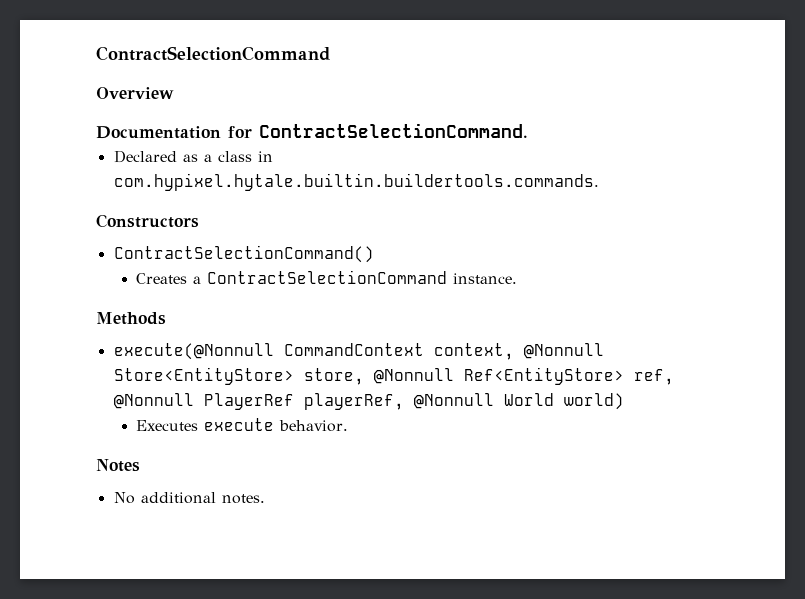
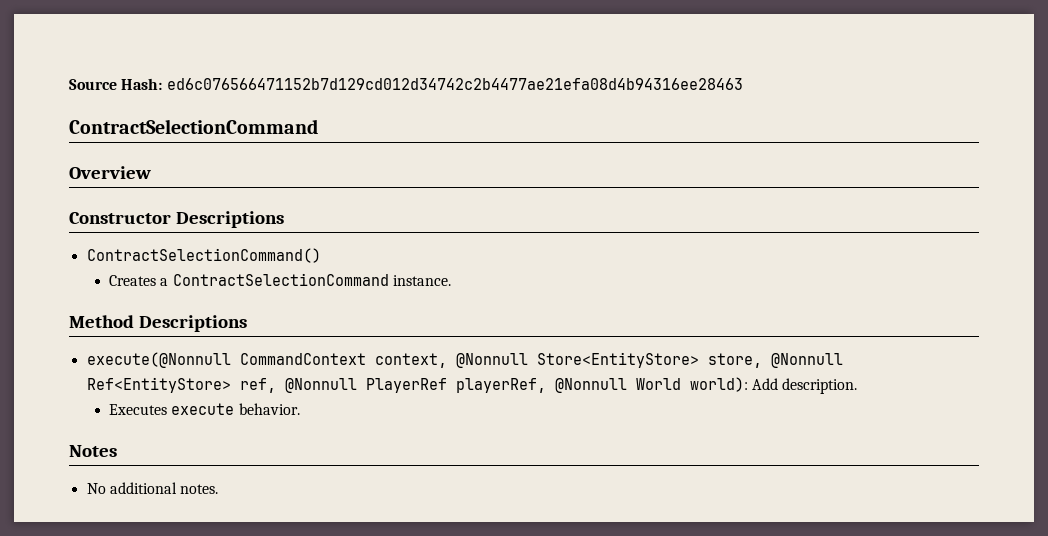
+ Source Hash: ed6c076566471152b7d129cd012d34742c2b4477ae21efa08d4b94316ee28463
- Documentation for ContractSelectionCommand.
- Declared as a class in com.hypixel.hytale.builtin.buildertools.commands.
- Constructors
+ Constructor Descriptions
- Methods
+ Method Descriptions
- execute(@Nonnull CommandContext context, @Nonnull Store<EntityStore> store, @Nonnull Ref<EntityStore> ref, @Nonnull PlayerRef playerRef, @Nonnull World world)
+ execute(@Nonnull CommandContext context, @Nonnull Store<EntityStore> store, @Nonnull Ref<EntityStore> ref, @Nonnull PlayerRef playerRef, @Nonnull World world): Add description.

